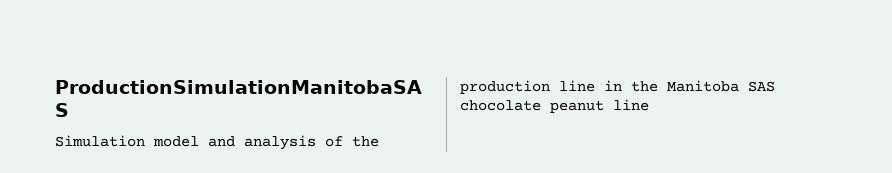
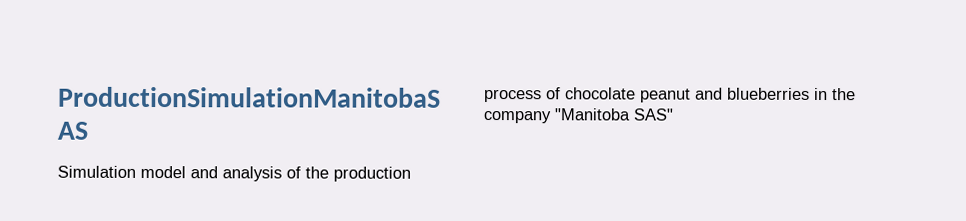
- Simulation model and analysis of the production line in the Manitoba SAS chocolate peanut line
+ Simulation model and analysis of the production process of chocolate peanut and blueberries in the company "Manitoba SAS"

